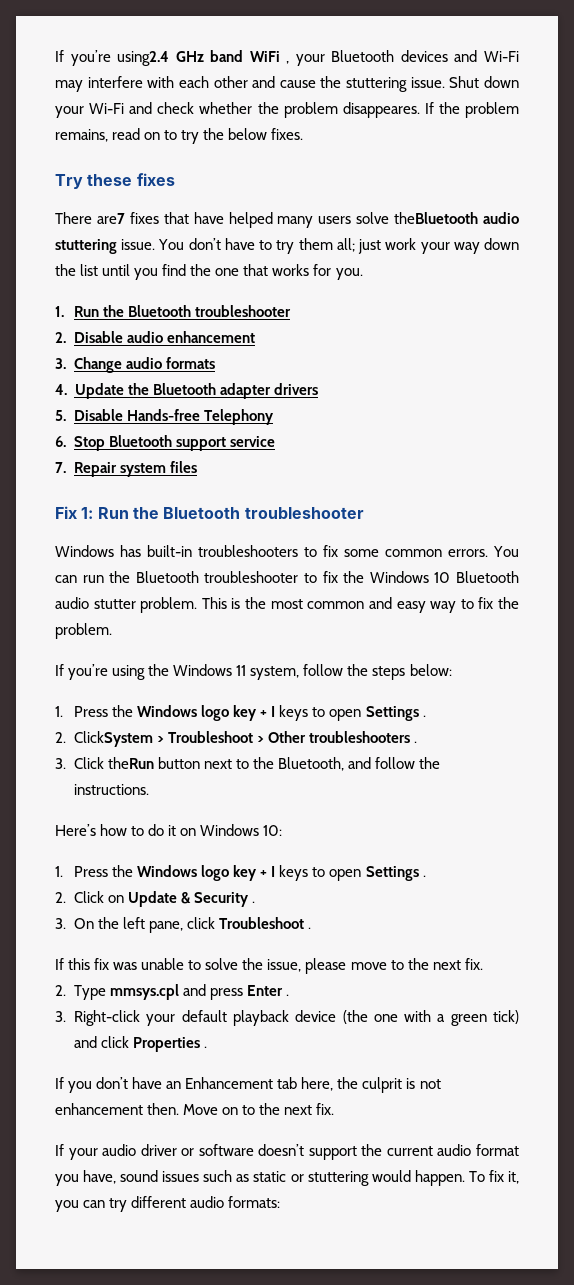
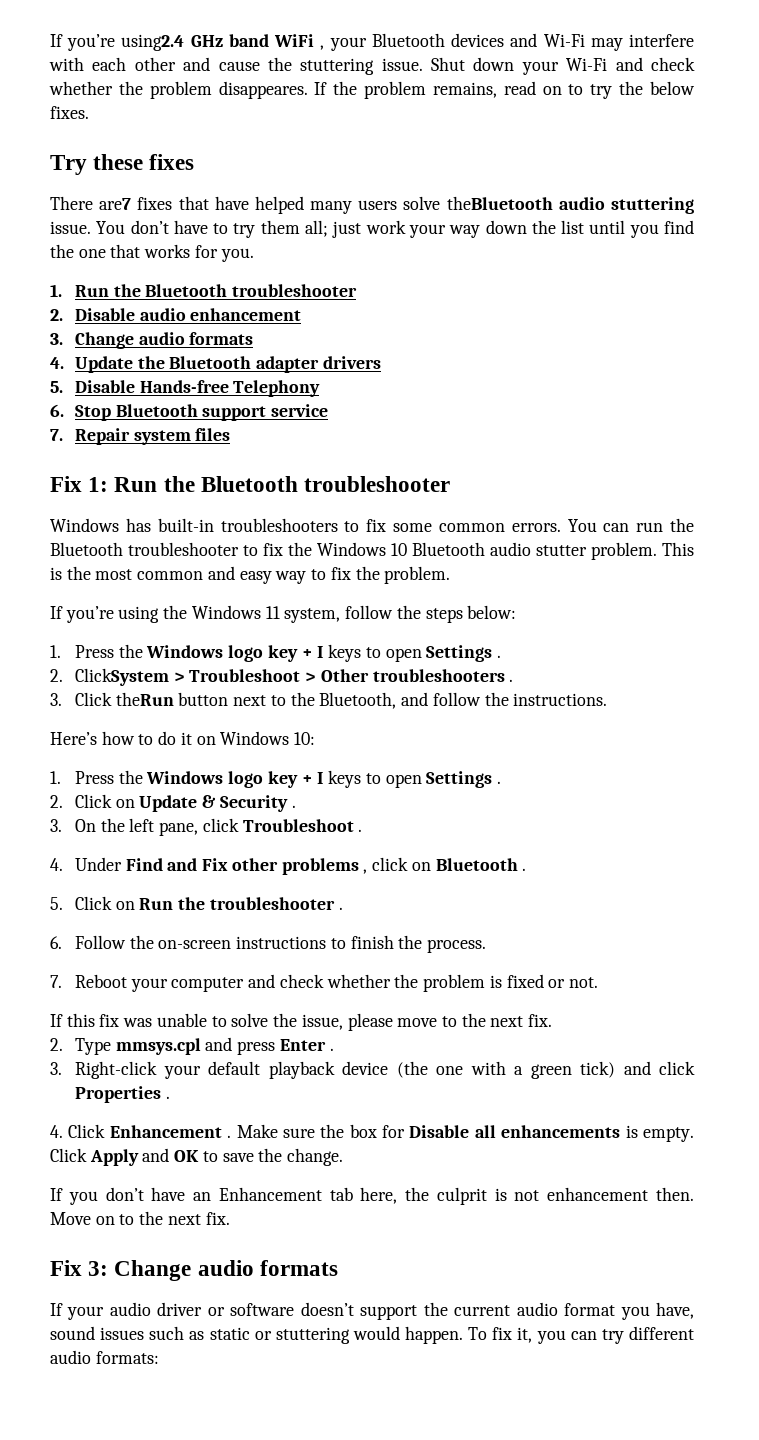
+ 4. Under Find and Fix other problems , click on Bluetooth .
+ 5. Click on Run the troubleshooter .
+ 6. Follow the on-screen instructions to finish the process.
+ 7. Reboot your computer and check whether the problem is fixed or not.
+ 4. Click Enhancement . Make sure the box for Disable all enhancements is empty. Click Apply and OK to save the change.
+ Fix 3: Change audio formats

